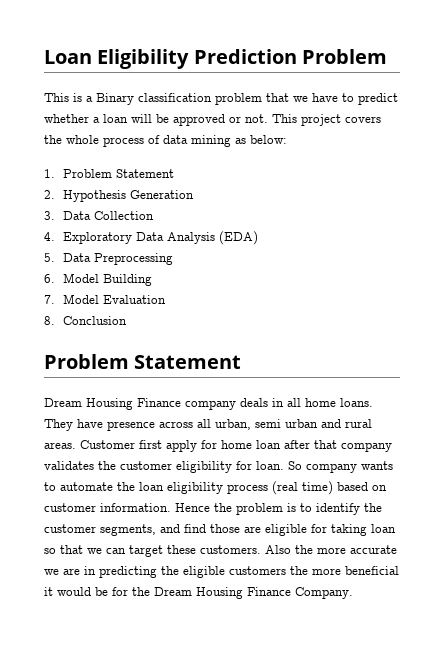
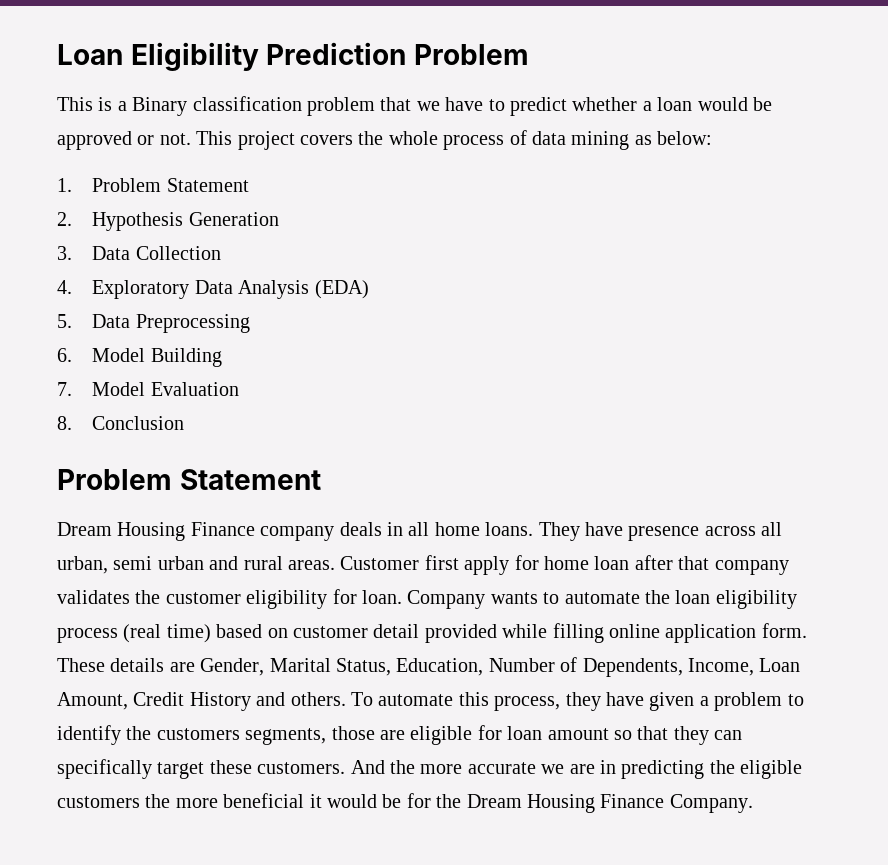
- This is a Binary classification problem that we have to predict whether a loan will be approved or not.
+ This is a Binary classification problem that we have to predict whether a loan would be approved or not.
- So company wants to automate the loan eligibility process (real time) based on customer information. Hence the problem is to identify the customer segments, and find those are eligible for taking loan so that we can target these customers.
+ Company wants to automate the loan eligibility process (real time) based on customer detail provided while filling online application form. These details are Gender, Marital Status, Education, Number of Dependents, Income, Loan Amount, Credit History and others. To automate this process, they have given a problem to identify the customers segments, those are eligible for loan amount so that they can specifically target these customers.
- Also the more accurate we are in predicting the eligible customers the more beneficial it would be for the Dream Housing Finance Company.
+ And the more accurate we are in predicting the eligible customers the more beneficial it would be for the Dream Housing Finance Company.

